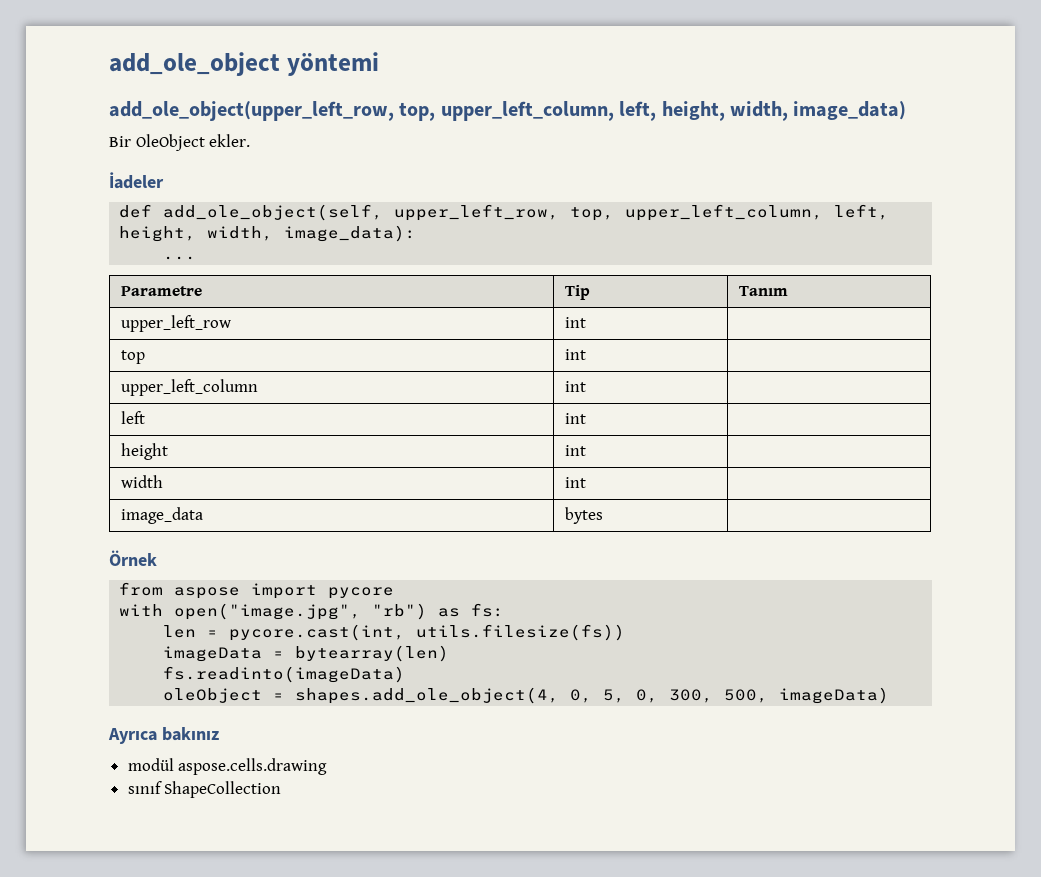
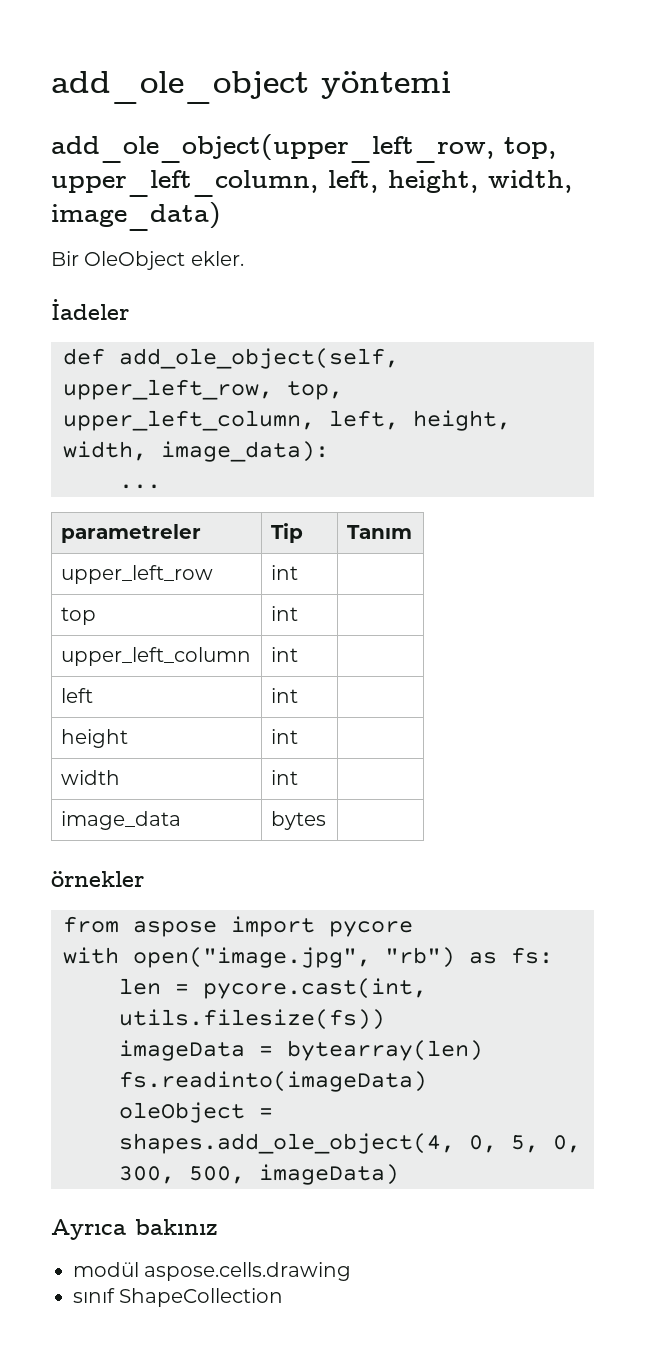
- Parametre | Tip | Tanım
+ parametreler | Tip | Tanım
- Örnek
+ örnekler

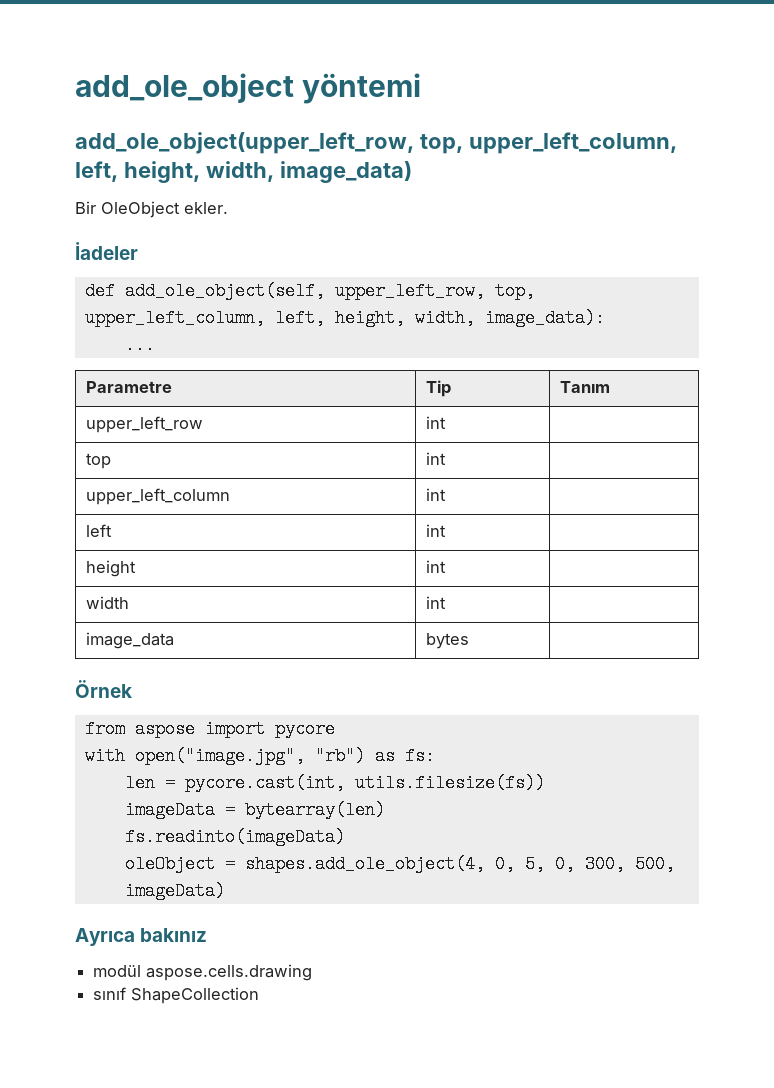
- parametreler | Tip | Tanım
+ Parametre | Tip | Tanım
- örnekler
+ Örnek

